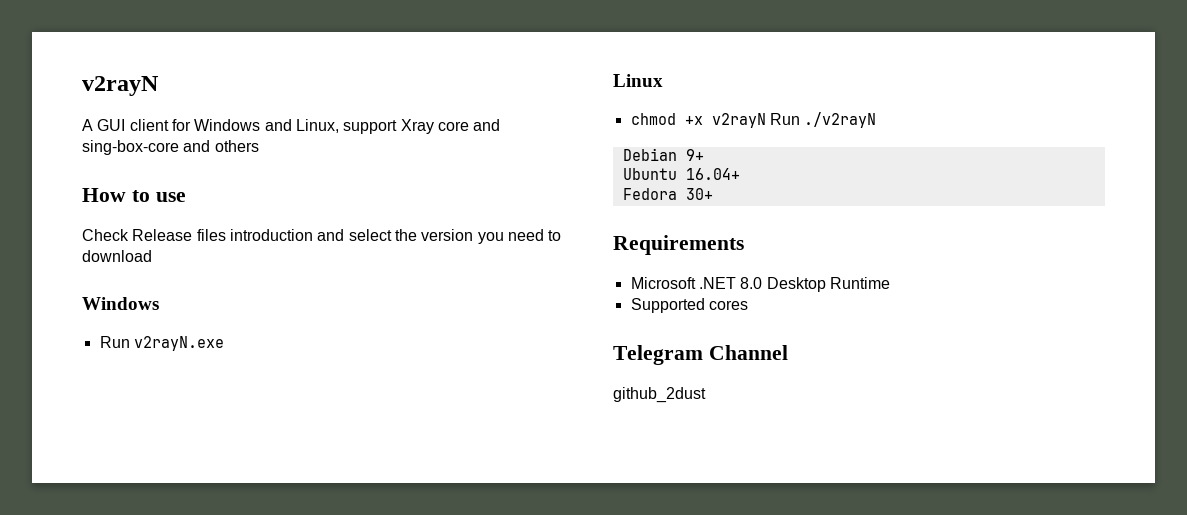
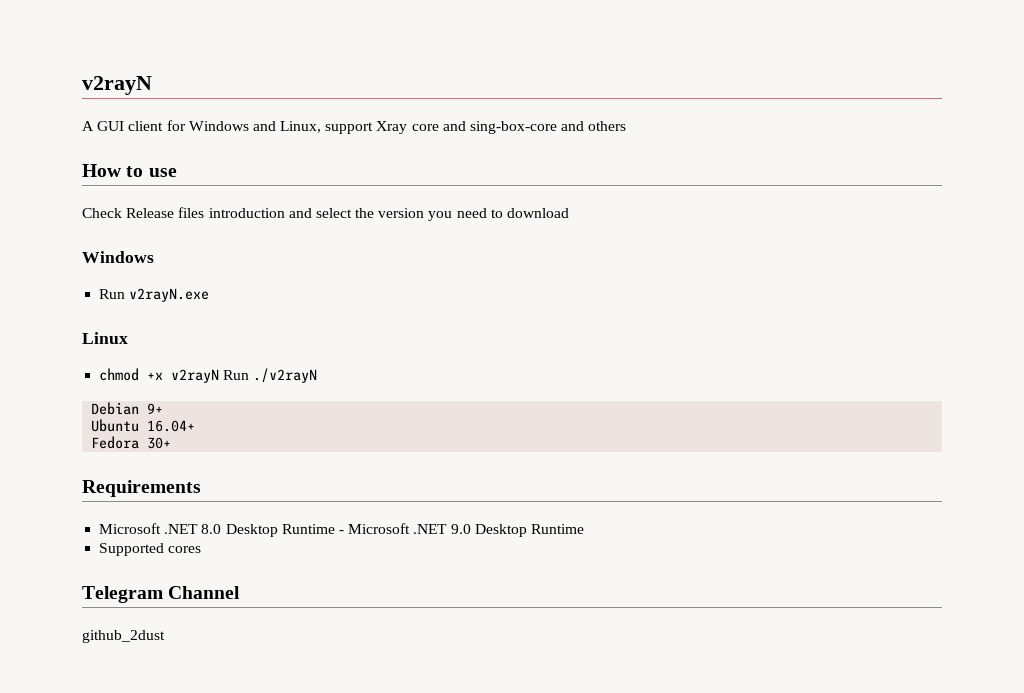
- Microsoft .NET 8.0 Desktop Runtime
+ Microsoft .NET 8.0 Desktop Runtime - Microsoft .NET 9.0 Desktop Runtime

